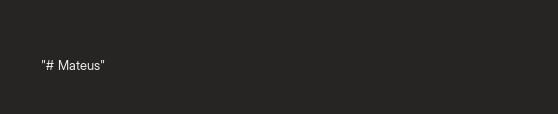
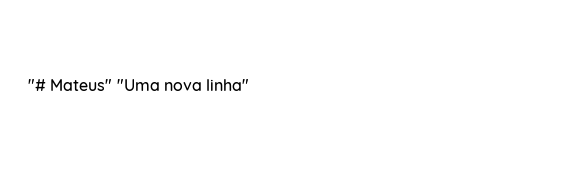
- "# Mateus"
+ "# Mateus" "Uma nova linha"

